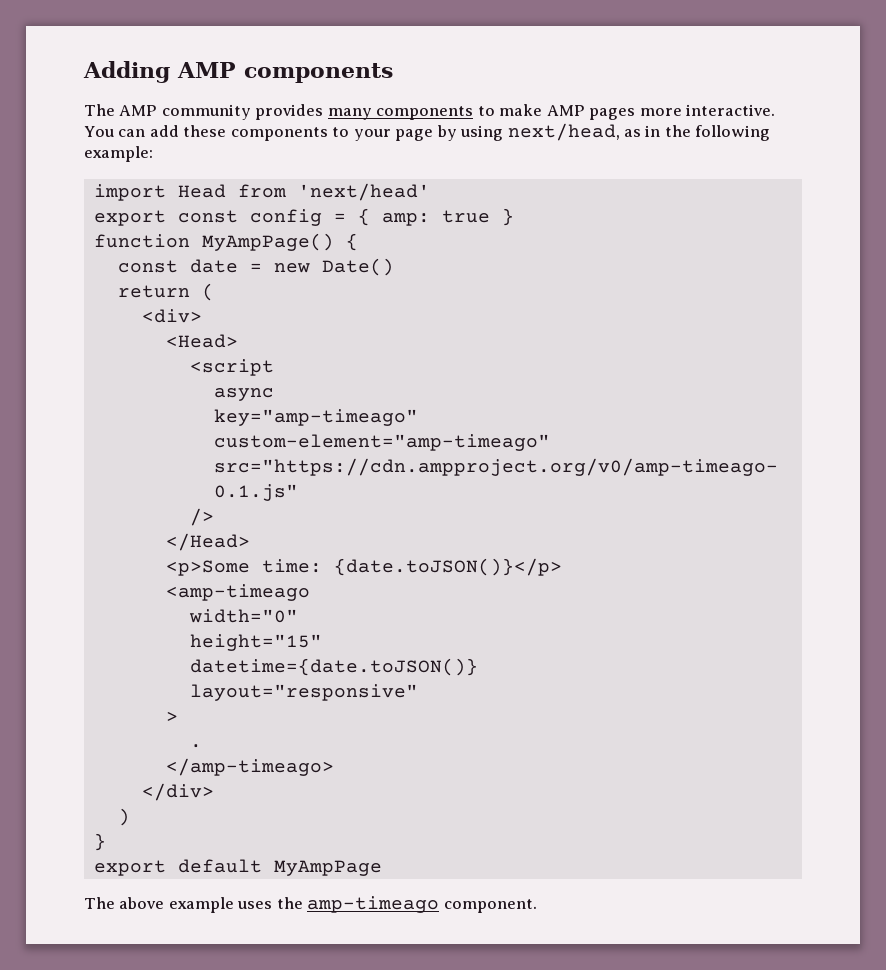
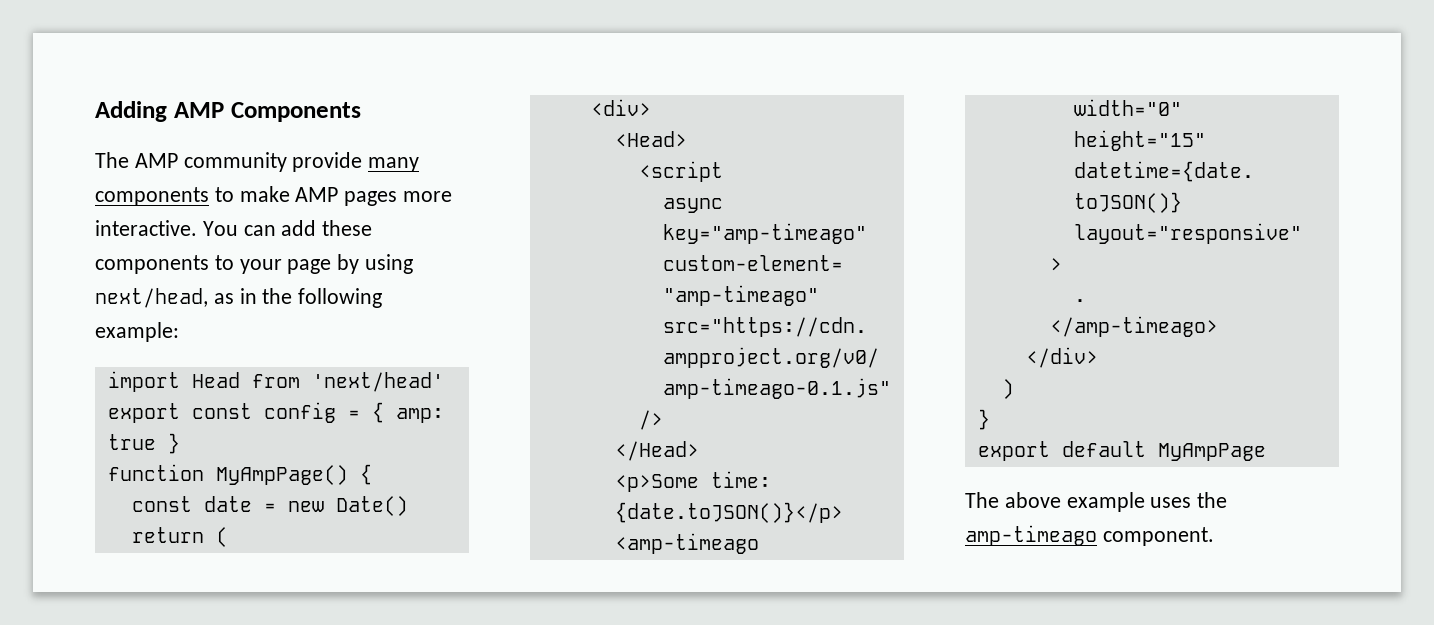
- Adding AMP components
+ Adding AMP Components
- The AMP community provides many components to make AMP pages more interactive.
+ The AMP community provide many components to make AMP pages more interactive.

